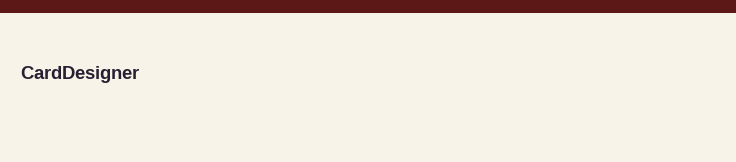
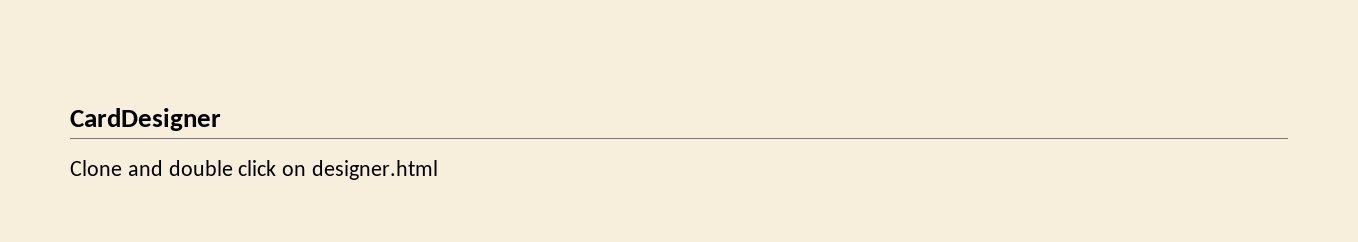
+ Clone and double click on designer.html

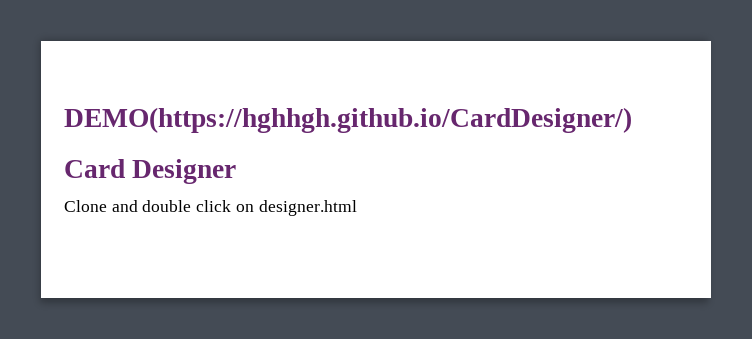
- CardDesigner
+ DEMO(https://hghhgh.github.io/CardDesigner/)
+ Card Designer

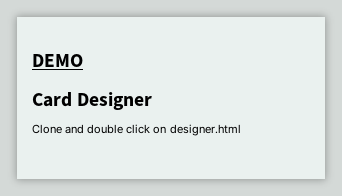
- DEMO(https://hghhgh.github.io/CardDesigner/)
+ DEMO

